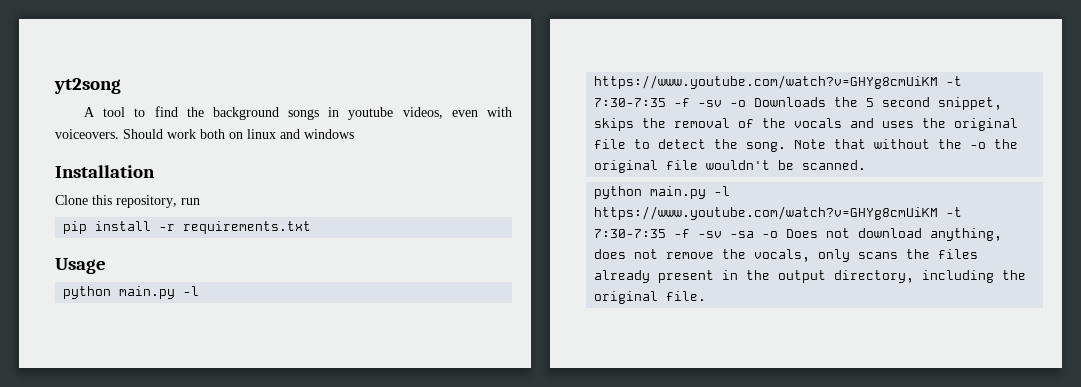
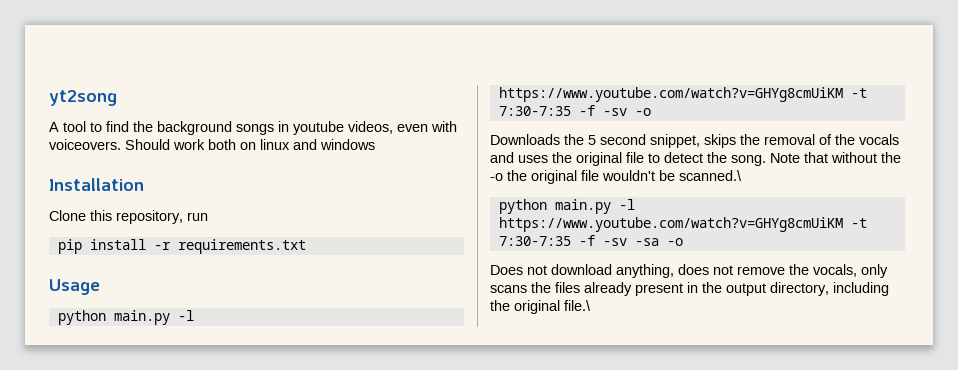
- python main.py -l https://www.youtube.com/watch?v=GHYg8cmUiKM -t 7:30-7:35 -f -sv -o Downloads the 5 second snippet, skips the removal of the vocals and uses the original file to detect the song.
+ python main.py -l https://www.youtube.com/watch?v=GHYg8cmUiKM -t 7:30-7:35 -f -sv -o
+ Downloads the 5 second snippet, skips the removal of the vocals and uses the original file to detect the song.
- Note that without the -o the original file wouldn't be scanned.
+ Note that without the -o the original file wouldn't be scanned.\
- python main.py -l https://www.youtube.com/watch?v=GHYg8cmUiKM -t 7:30-7:35 -f -sv -sa -o Does not download anything, does not remove the vocals, only scans the files already present in the output directory, including the original file.
+ python main.py -l https://www.youtube.com/watch?v=GHYg8cmUiKM -t 7:30-7:35 -f -sv -sa -o
+ Does not download anything, does not remove the vocals, only scans the files already present in the output directory, including the original file.\

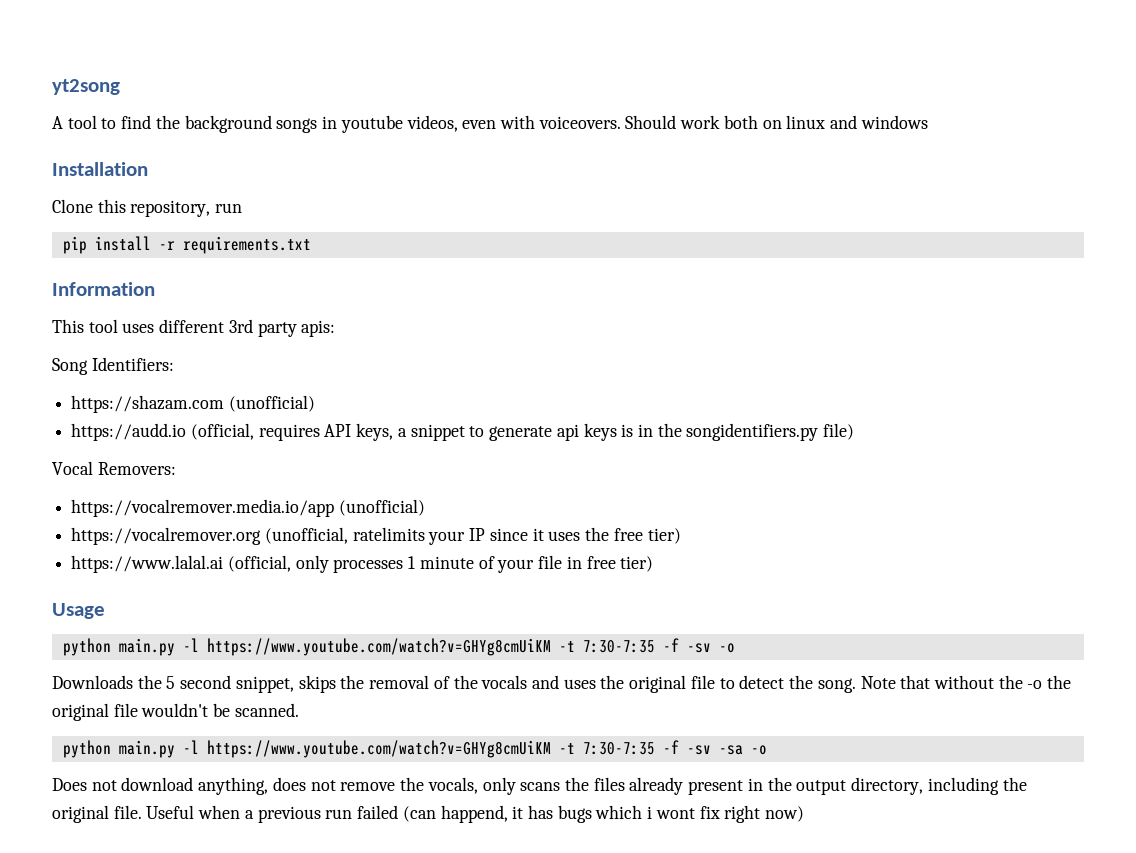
+ Information
+ This tool uses different 3rd party apis:
+ Song Identifiers:
+ https://shazam.com (unofficial)
+ https://audd.io (official, requires API keys, a snippet to generate api keys is in the songidentifiers.py file)
+ Vocal Removers:
+ https://vocalremover.media.io/app (unofficial)
+ https://vocalremover.org (unofficial, ratelimits your IP since it uses the free tier)
+ https://www.lalal.ai (official, only processes 1 minute of your file in free tier)
- Note that without the -o the original file wouldn't be scanned.\
+ Note that without the -o the original file wouldn't be scanned.
- Does not download anything, does not remove the vocals, only scans the files already present in the output directory, including the original file.\
+ Does not download anything, does not remove the vocals, only scans the files already present in the output directory, including the original file. Useful when a previous run failed (can happend, it has bugs which i wont fix right now)

